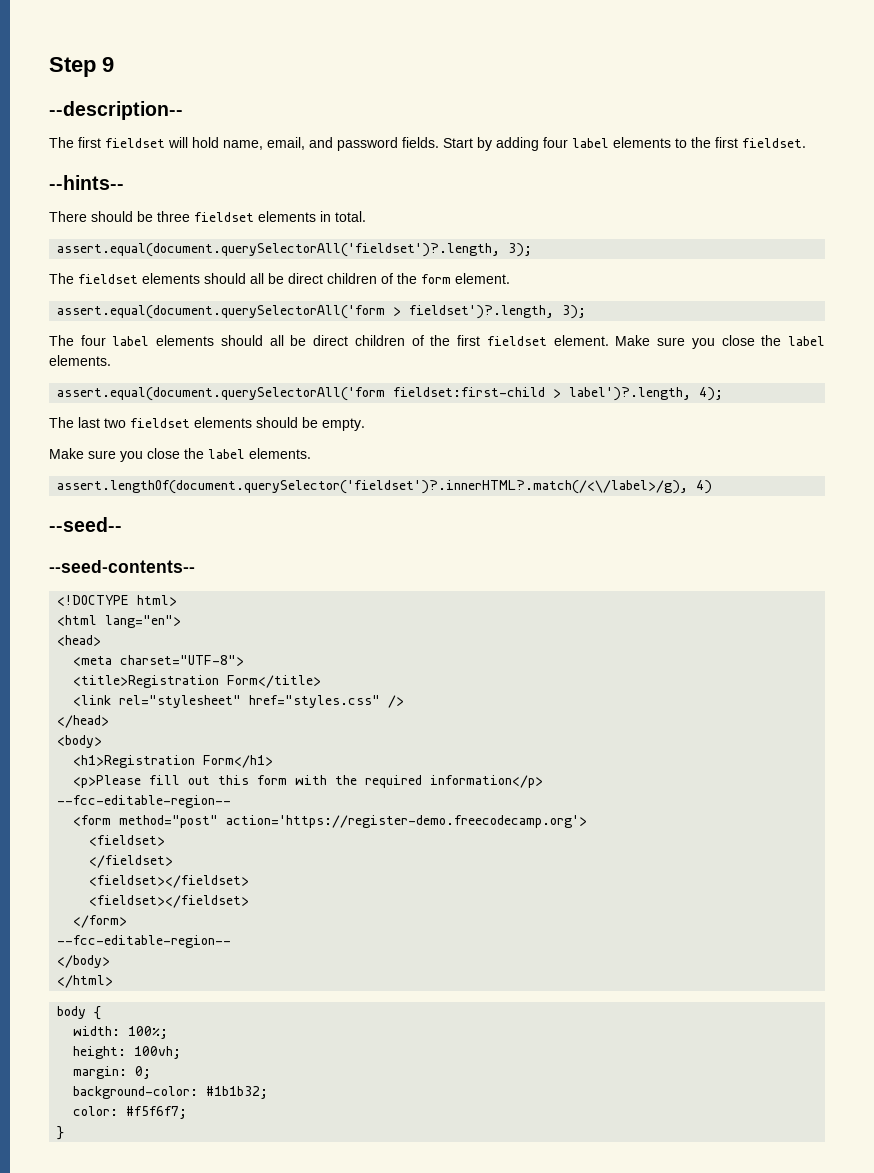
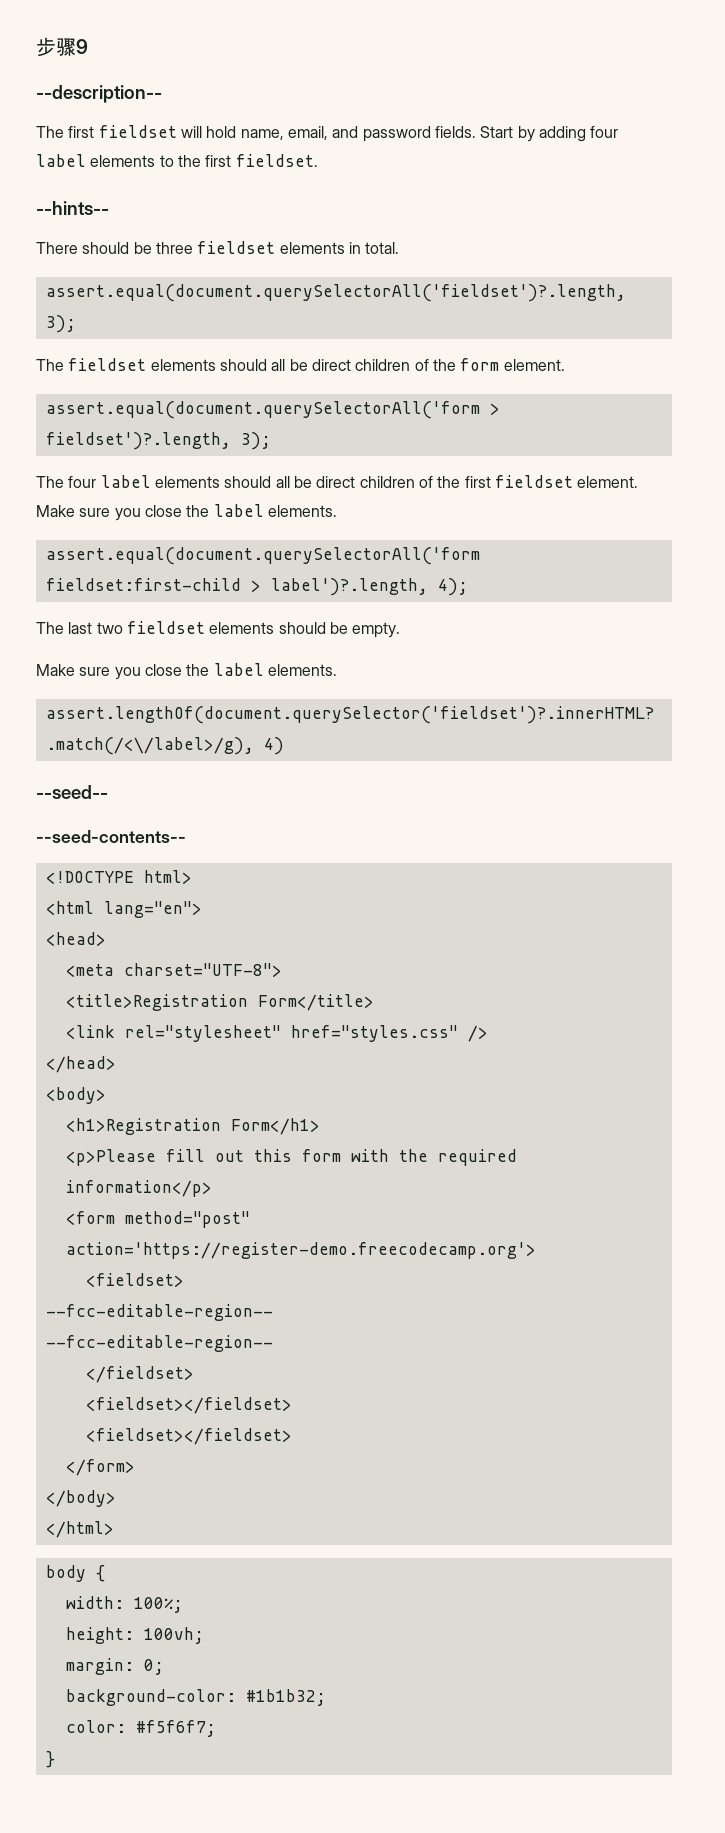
- Step 9
+ 步骤9
  <p>Please fill out this form with the required information</p>
- --fcc-editable-region--
  <fieldset>
+ --fcc-editable-region--
+ --fcc-editable-region--
  </form>
- --fcc-editable-region--

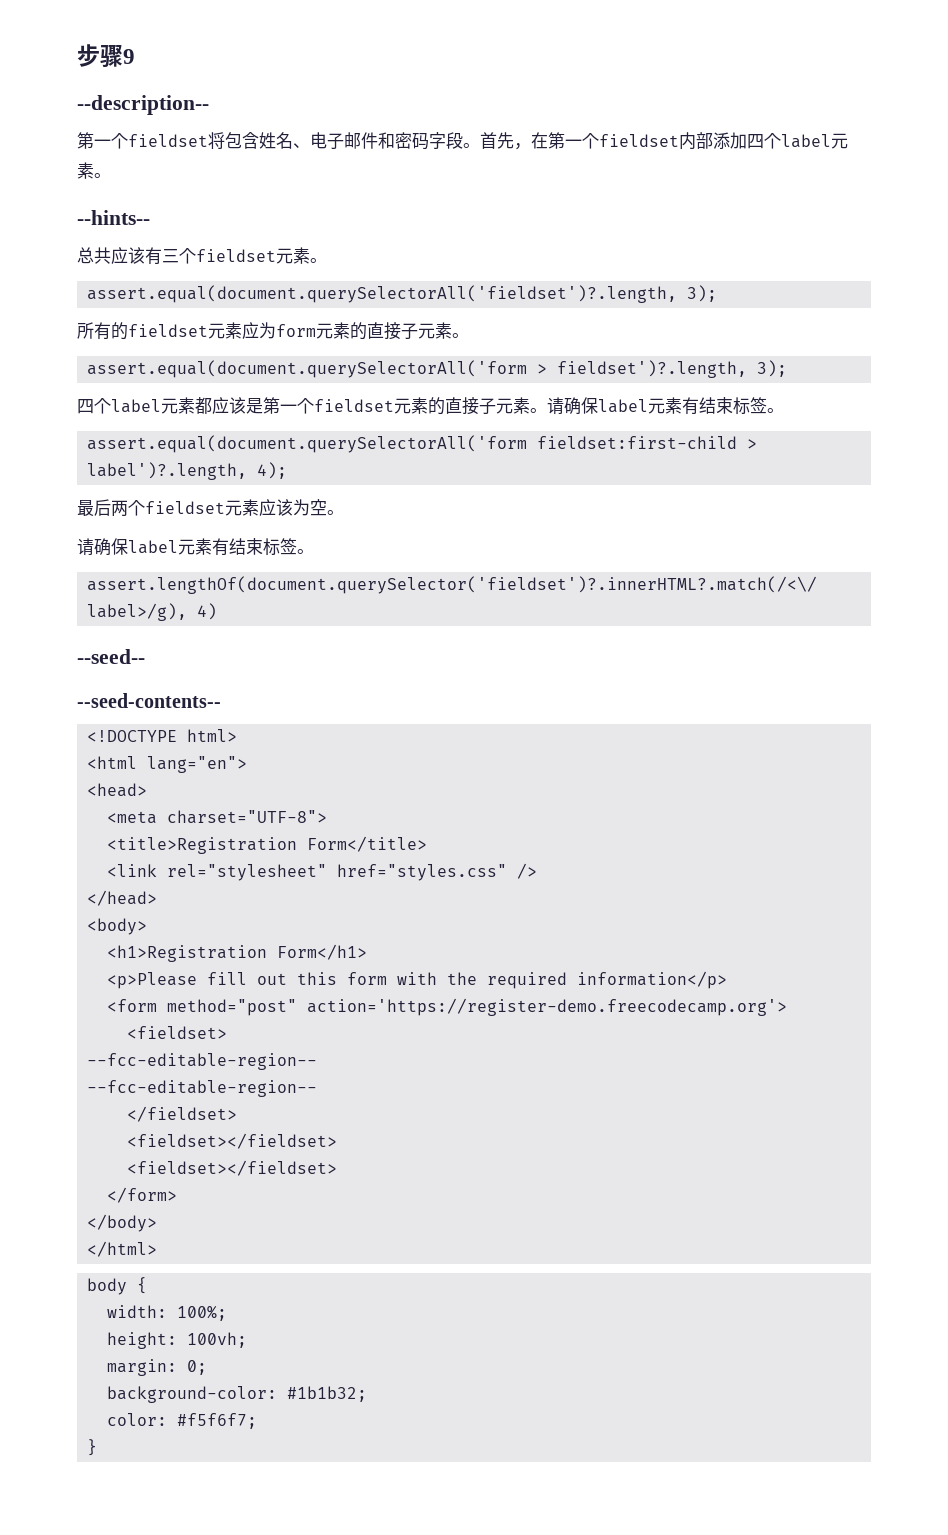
- The first fieldset will hold name, email, and password fields. Start by adding four label elements to the first fieldset.
+ 第一个fieldset将包含姓名、电子邮件和密码字段。首先，在第一个fieldset内部添加四个label元素。
  --hints--
- There should be three fieldset elements in total.
+ 总共应该有三个fieldset元素。
  assert.equal(document.querySelectorAll('fieldset')?.length, 3);
- The fieldset elements should all be direct children of the form element.
+ 所有的fieldset元素应为form元素的直接子元素。
  assert.equal(document.querySelectorAll('form > fieldset')?.length, 3);
- The four label elements should all be direct children of the first fieldset element. Make sure you close the label elements.
+ 四个label元素都应该是第一个fieldset元素的直接子元素。请确保label元素有结束标签。
- The last two fieldset elements should be empty.
- Make sure you close the label elements.
+ 最后两个fieldset元素应该为空。
+ 请确保label元素有结束标签。

